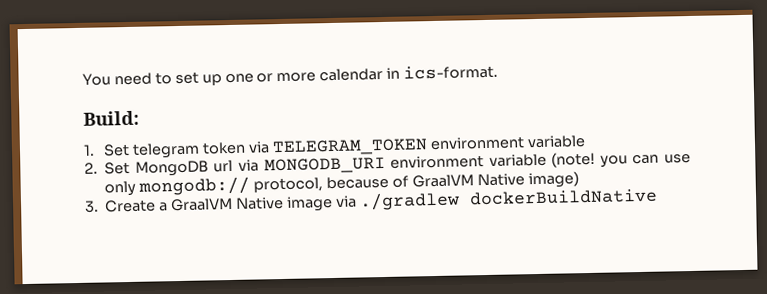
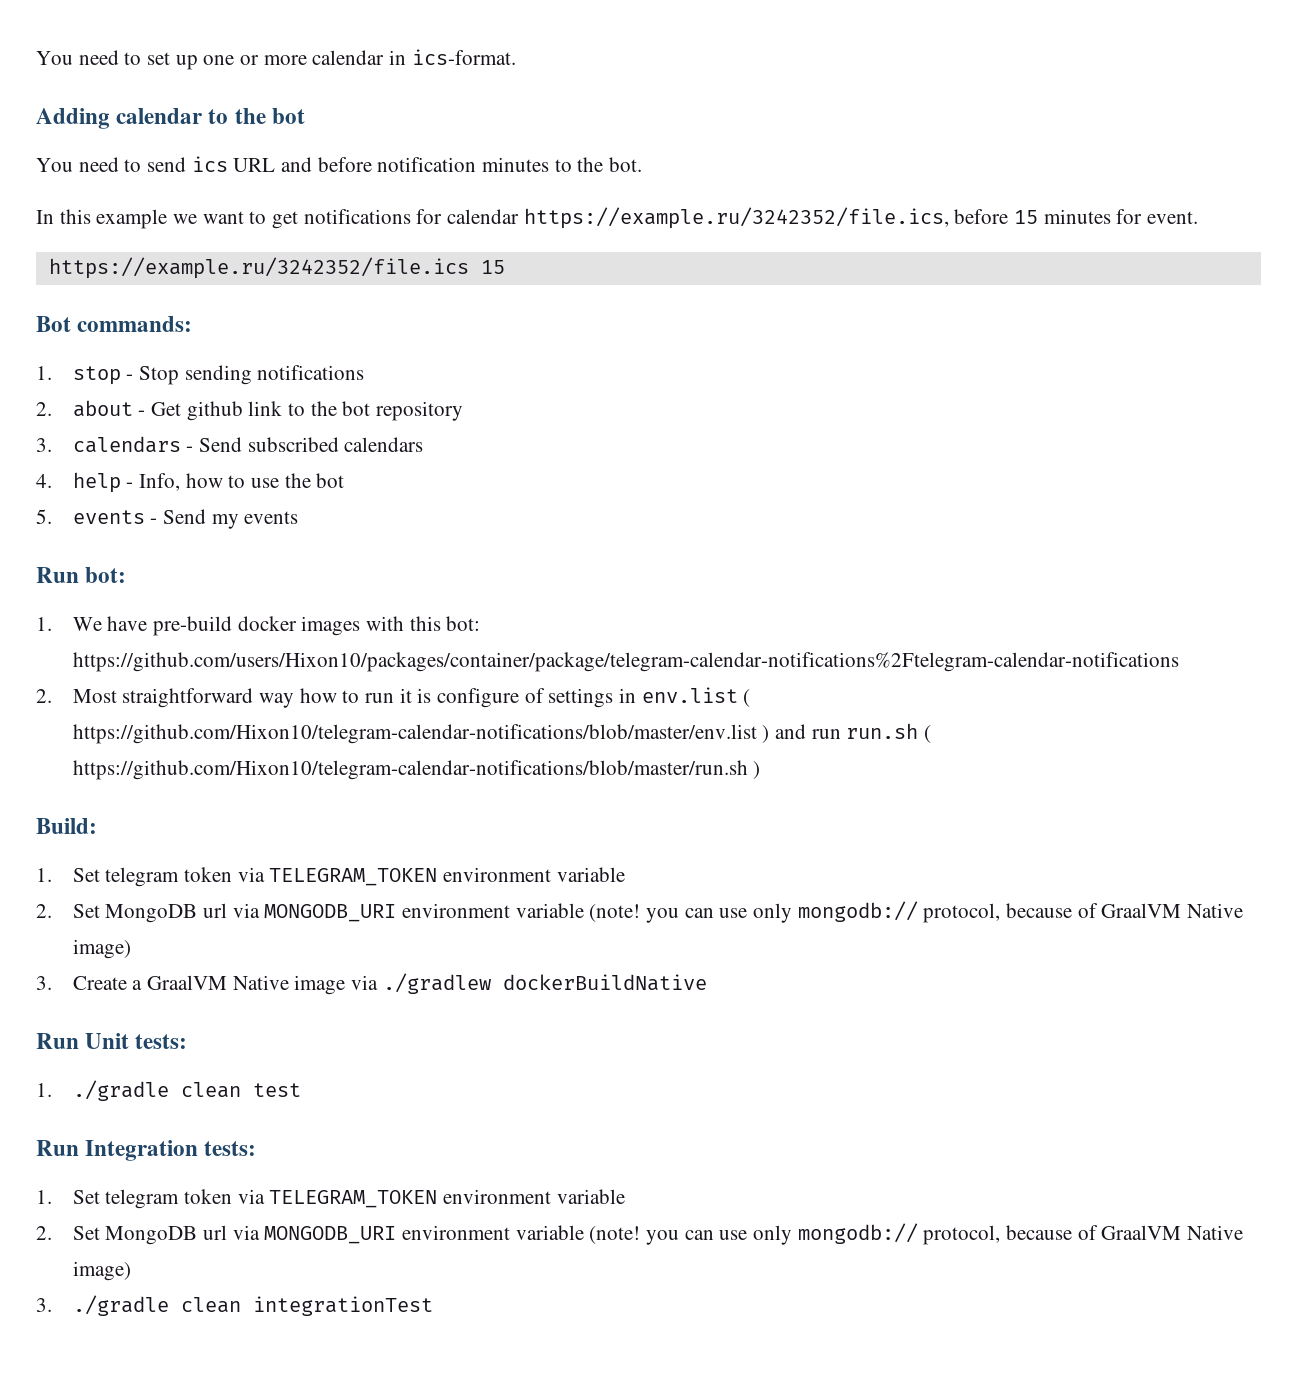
+ Adding calendar to the bot
+ You need to send ics URL and before notification minutes to the bot.
+ In this example we want to get notifications for calendar https://example.ru/3242352/file.ics, before 15 minutes for event.
+ https://example.ru/3242352/file.ics 15
+ Bot commands:
+ 1. stop - Stop sending notifications
+ 2. about - Get github link to the bot repository
+ 3. calendars - Send subscribed calendars
+ 4. help - Info, how to use the bot
+ 5. events - Send my events
+ Run bot:
+ 1. We have pre-build docker images with this bot: https://github.com/users/Hixon10/packages/container/package/telegram-calendar-notifications%2Ftelegram-calendar-notifications
+ 2. Most straightforward way how to run it is configure of settings in env.list ( https://github.com/Hixon10/telegram-calendar-notifications/blob/master/env.list ) and run run.sh ( https://github.com/Hixon10/telegram-calendar-notifications/blob/master/run.sh )
+ Run Unit tests:
+ 1. ./gradle clean test
+ Run Integration tests:
+ 1. Set telegram token via TELEGRAM_TOKEN environment variable
+ 2. Set MongoDB url via MONGODB_URI environment variable (note! you can use only mongodb:// protocol, because of GraalVM Native image)
+ 3. ./gradle clean integrationTest

